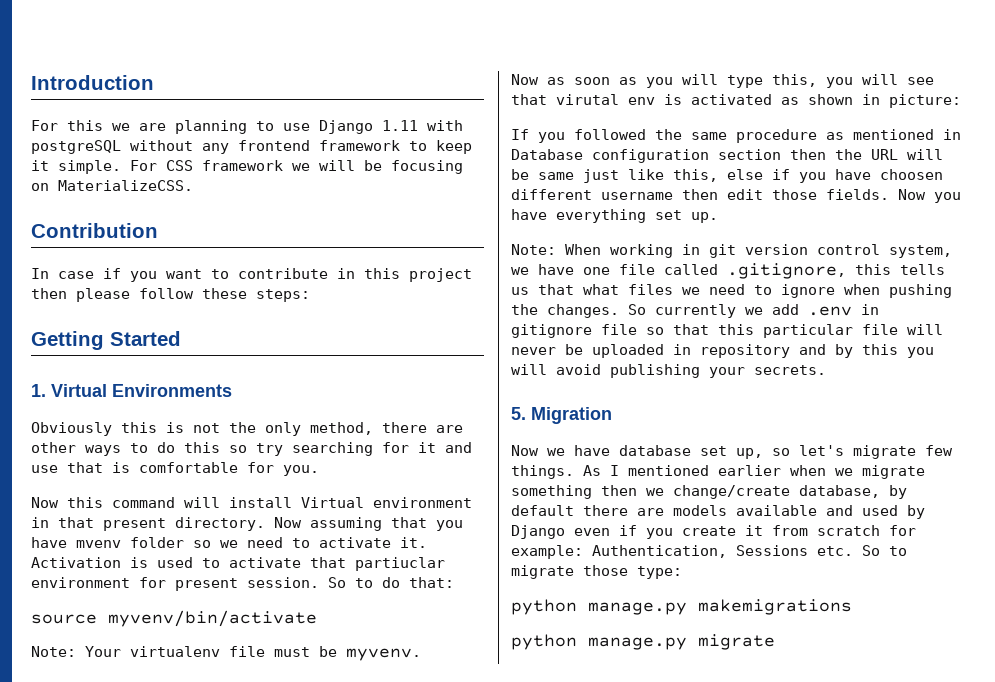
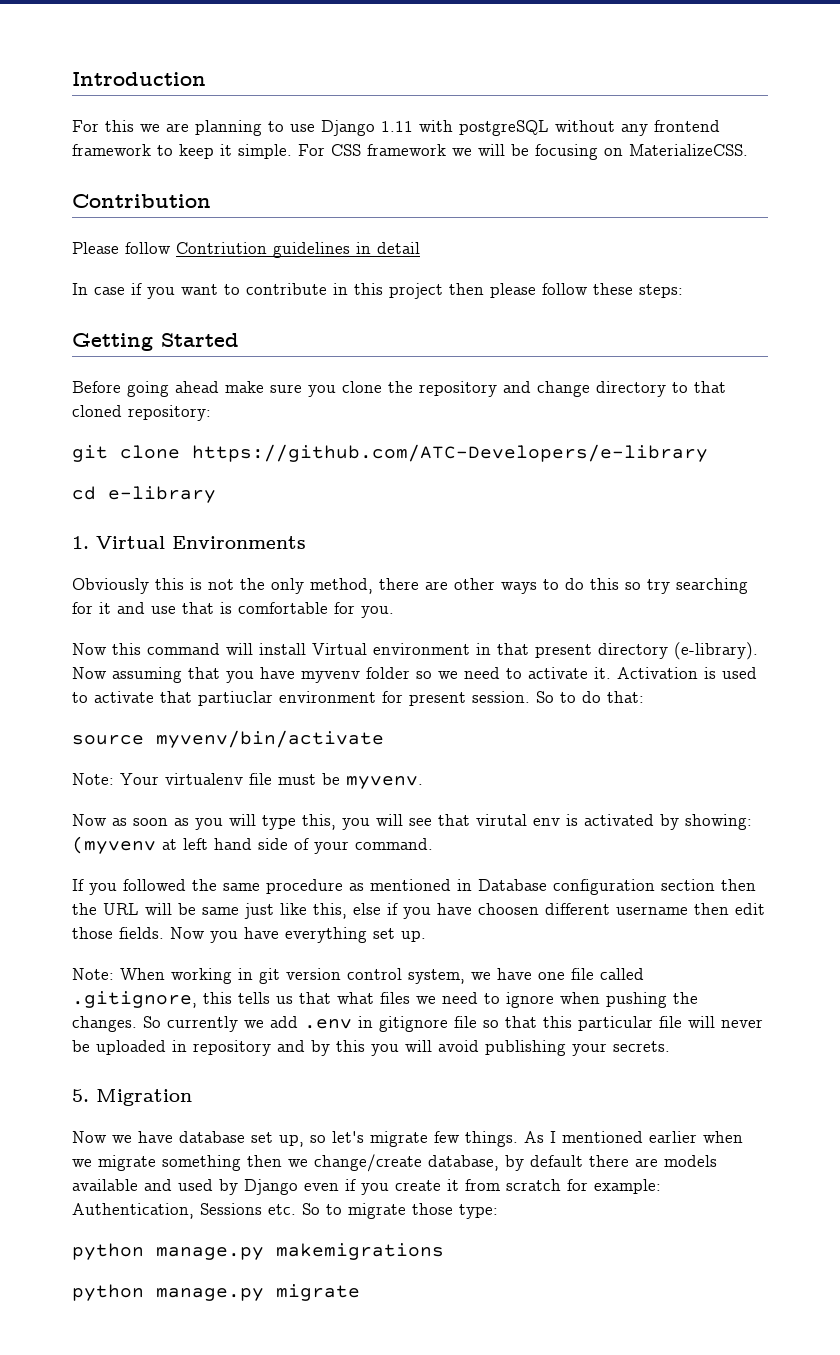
+ Please follow Contriution guidelines in detail
+ Before going ahead make sure you clone the repository and change directory to that cloned repository:
+ git clone https://github.com/ATC-Developers/e-library
+ cd e-library
- Now this command will install Virtual environment in that present directory.
+ Now this command will install Virtual environment in that present directory (e-library).
- Now assuming that you have mvenv folder so we need to activate it.
+ Now assuming that you have myvenv folder so we need to activate it.
- Now as soon as you will type this, you will see that virutal env is activated as shown in picture:
+ Now as soon as you will type this, you will see that virutal env is activated by showing: (myvenv at left hand side of your command.

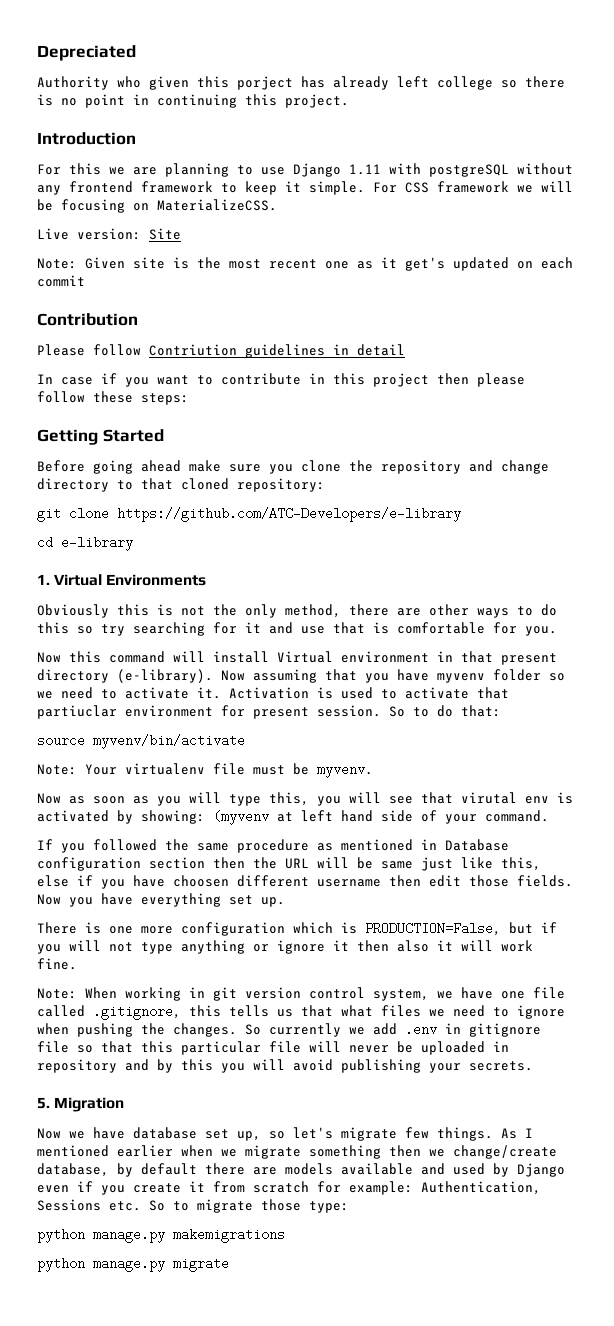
+ Depreciated
+ Authority who given this porject has already left college so there is no point in continuing this project.
+ Live version: Site
+ Note: Given site is the most recent one as it get's updated on each commit
+ There is one more configuration which is PRODUCTION=False, but if you will not type anything or ignore it then also it will work fine.

